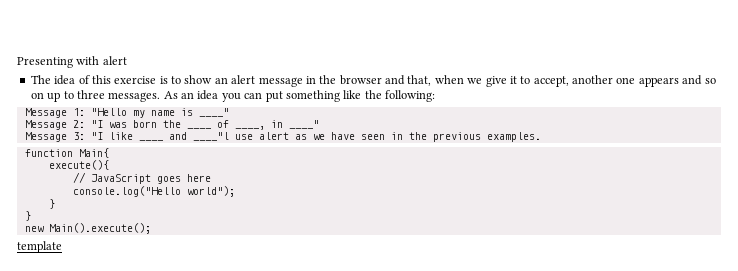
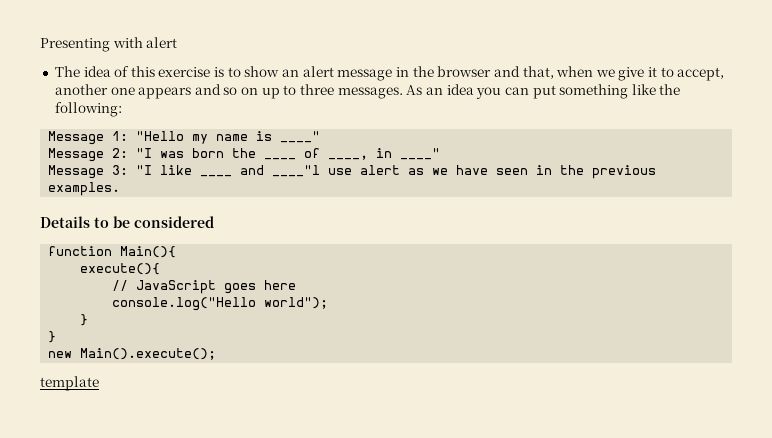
+ Details to be considered
- function Main{
+ function Main(){

